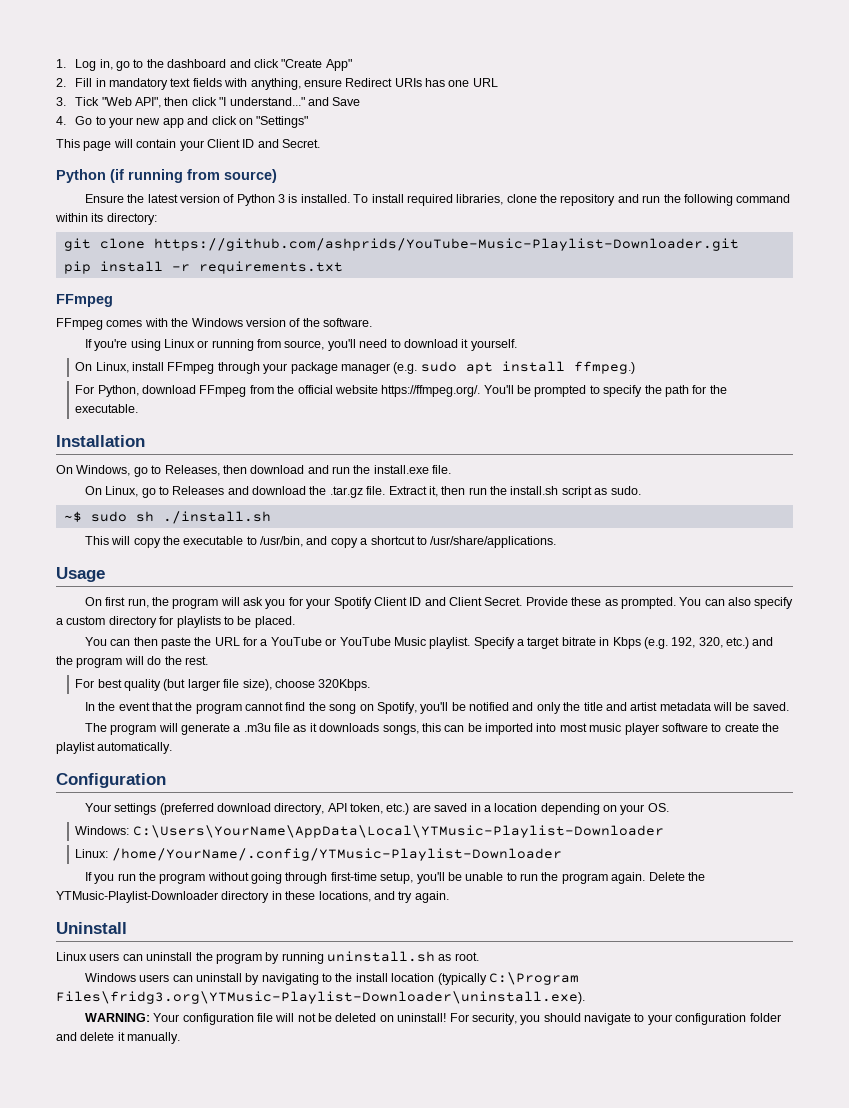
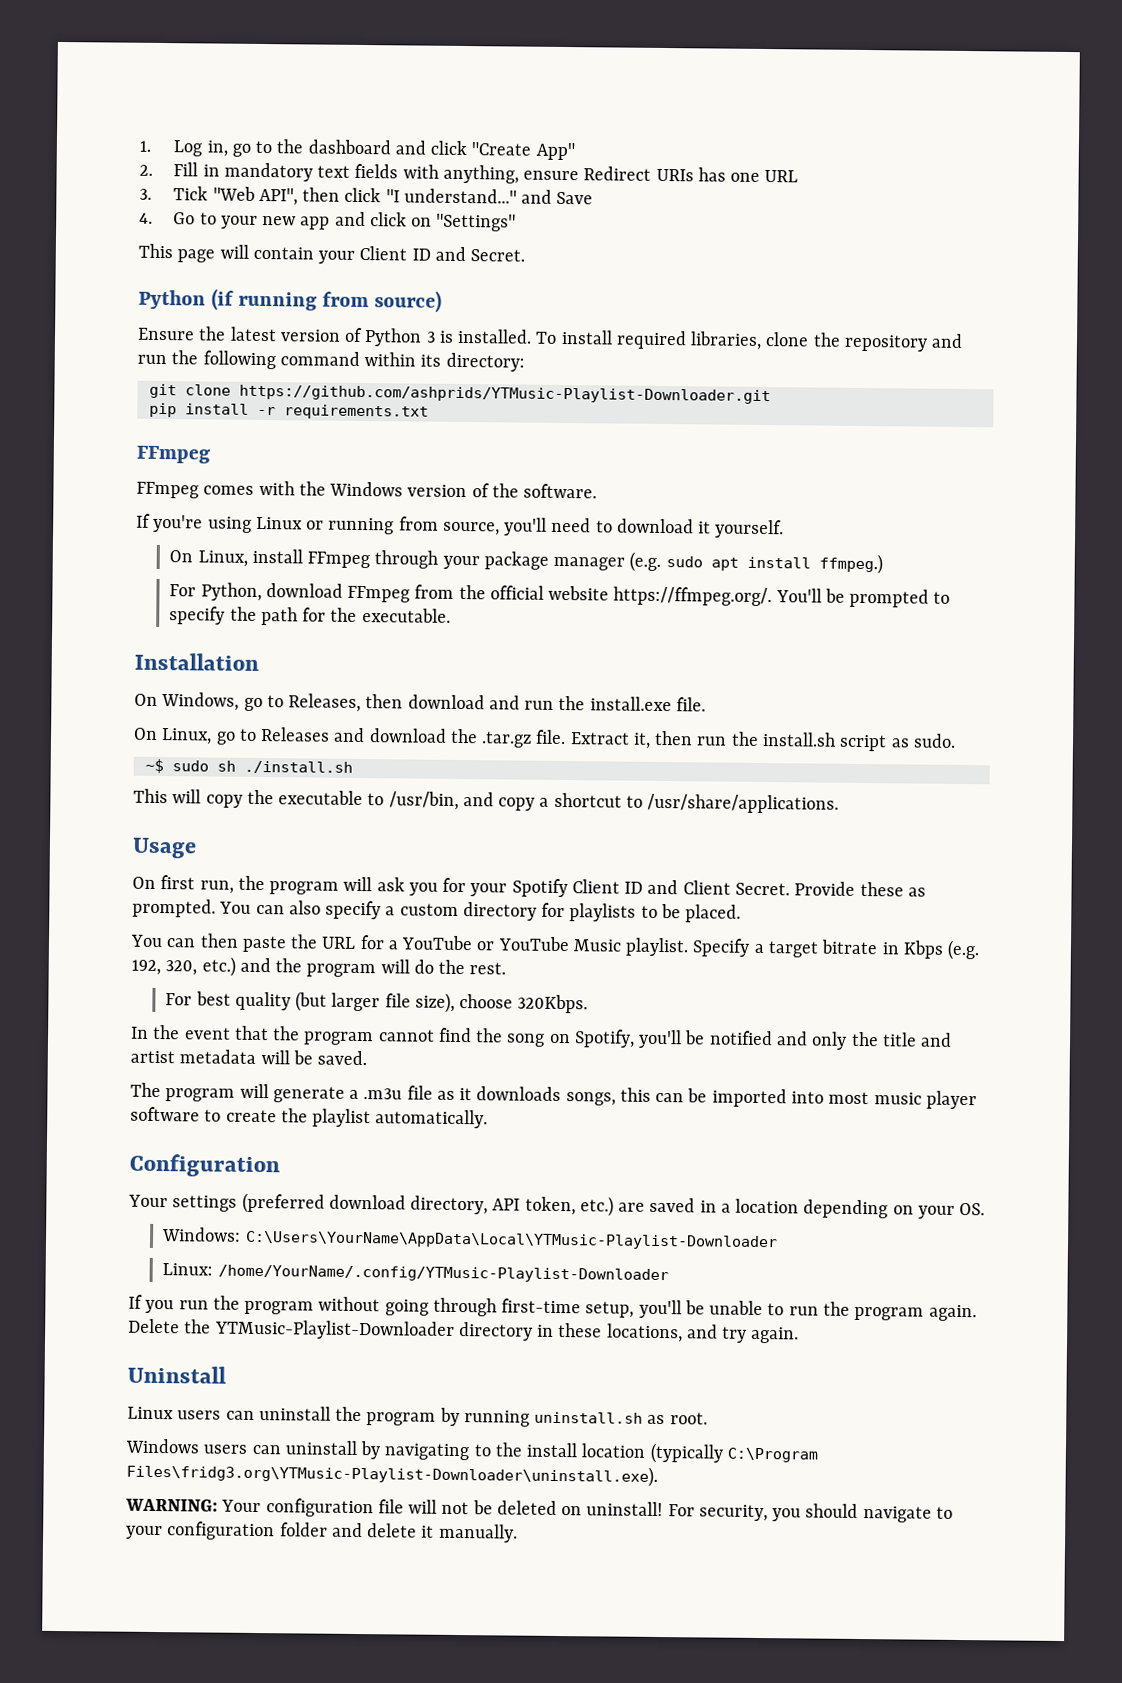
- git clone https://github.com/ashprids/YouTube-Music-Playlist-Downloader.git
+ git clone https://github.com/ashprids/YTMusic-Playlist-Downloader.git

